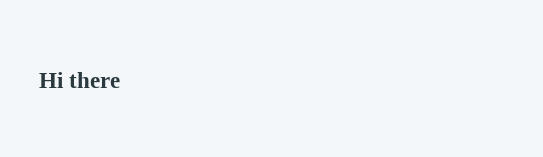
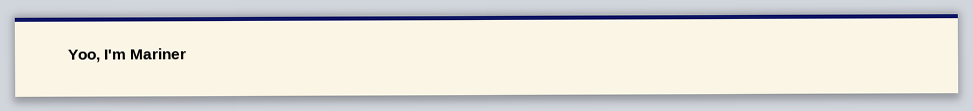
- Hi there
+ Yoo, I'm Mariner

